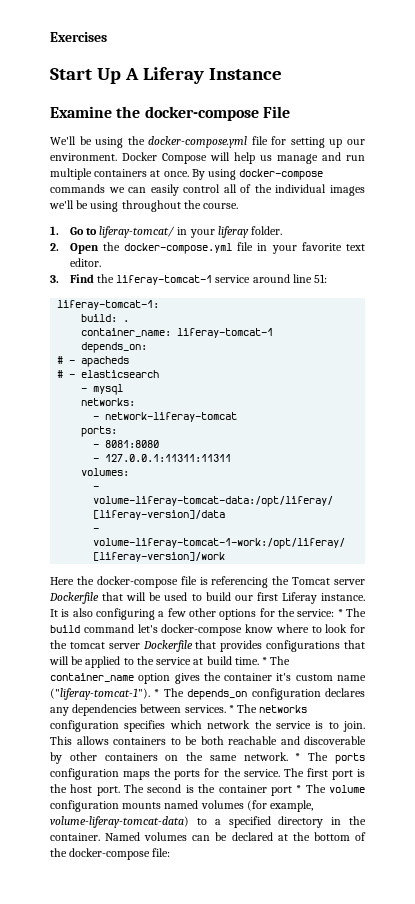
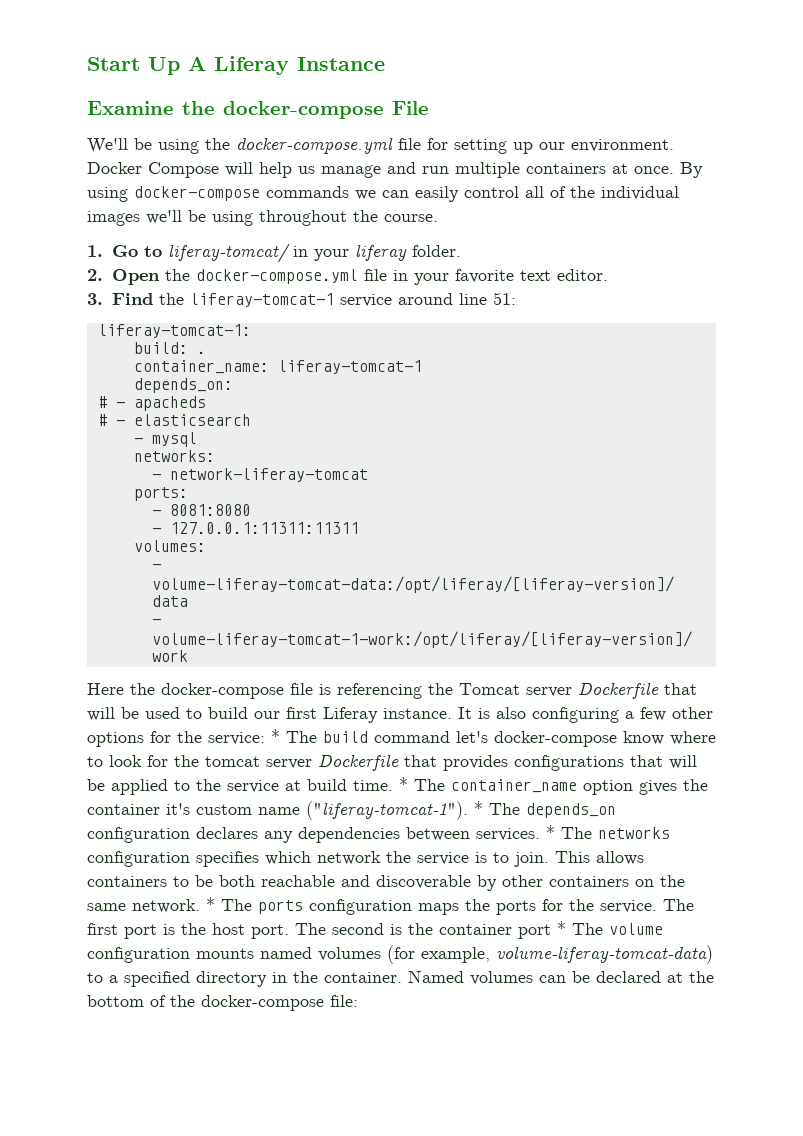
- Exercises

